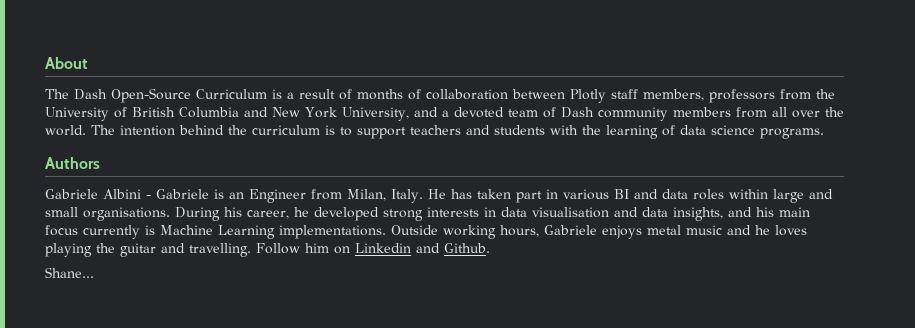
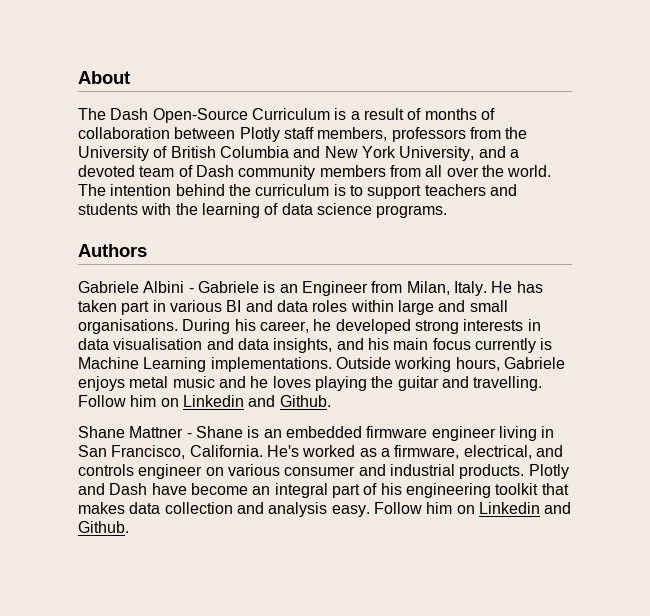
- Shane...
+ Shane Mattner - Shane is an embedded firmware engineer living in San Francisco, California. He's worked as a firmware, electrical, and controls engineer on various consumer and industrial products. Plotly and Dash have become an integral part of his engineering toolkit that makes data collection and analysis easy. Follow him on Linkedin and Github.

